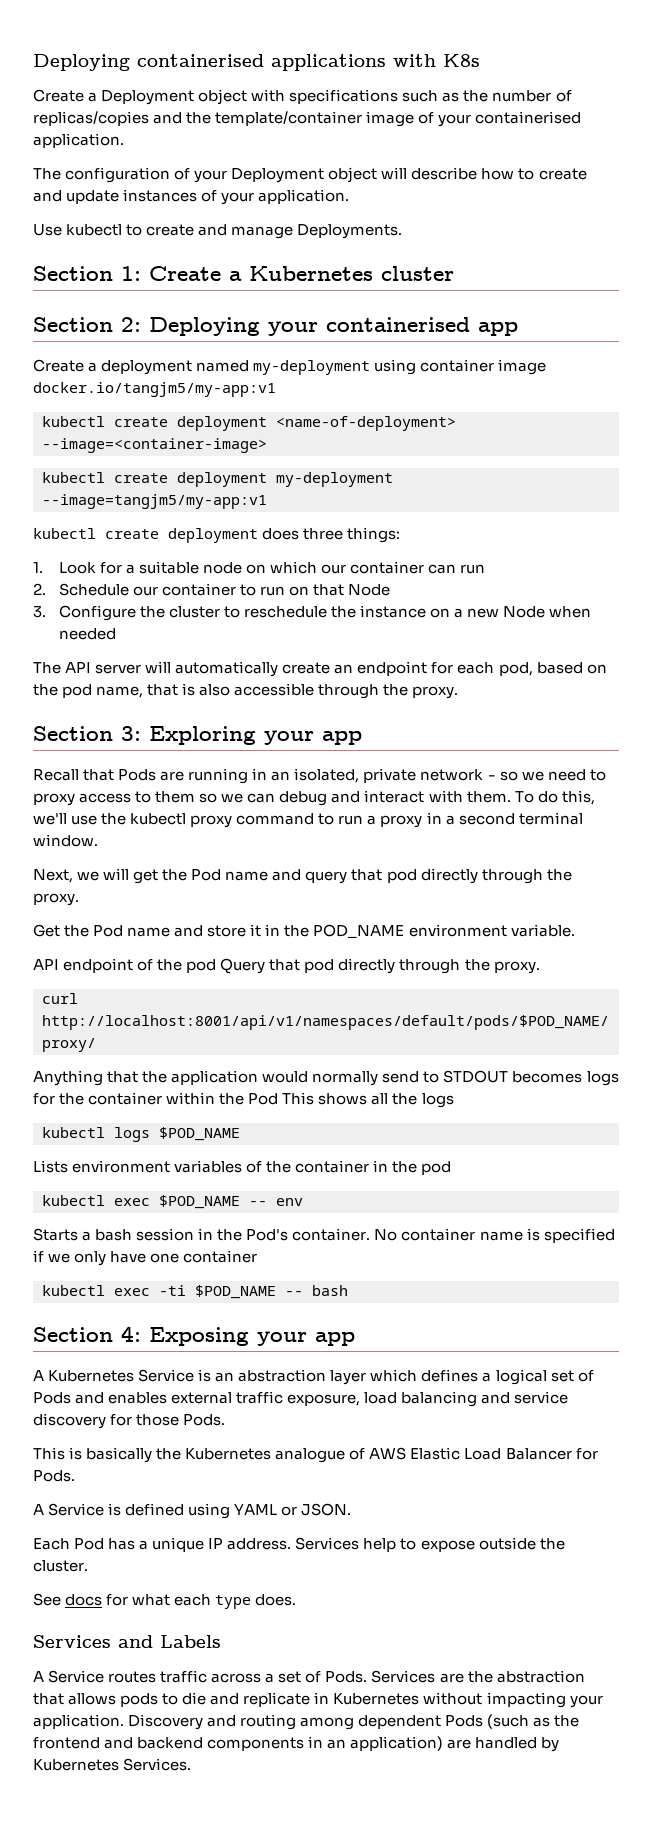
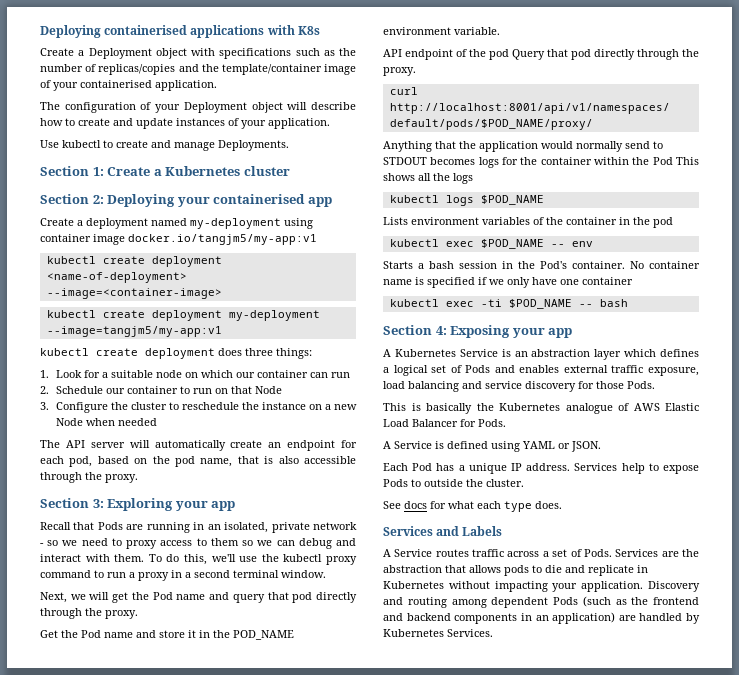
- Services help to expose outside the cluster.
+ Services help to expose Pods to outside the cluster.

